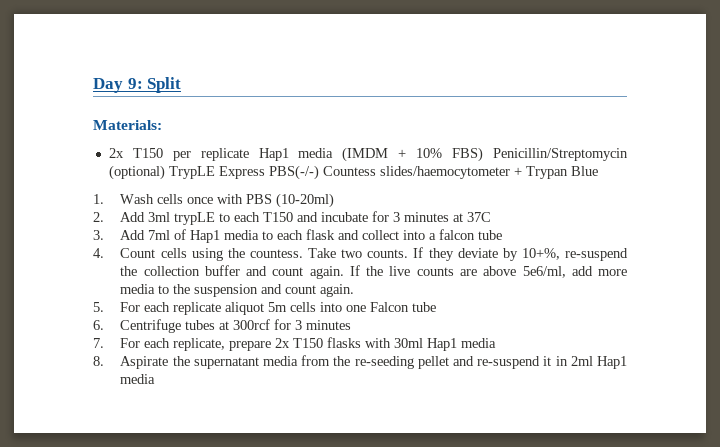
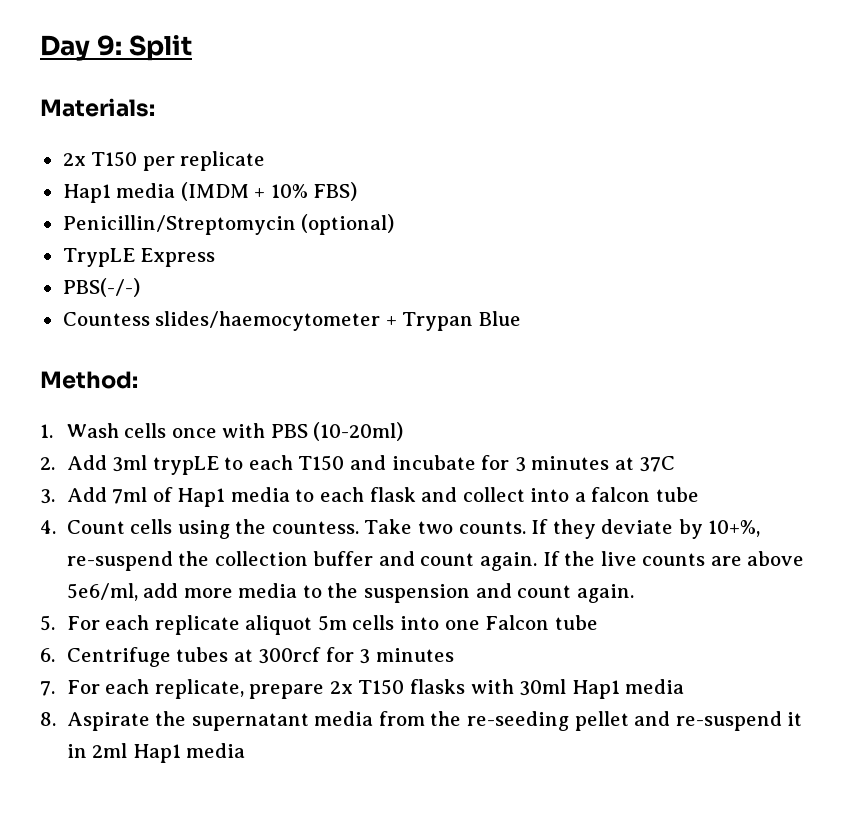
- 2x T150 per replicate Hap1 media (IMDM + 10% FBS) Penicillin/Streptomycin (optional) TrypLE Express PBS(-/-) Countess slides/haemocytometer + Trypan Blue
+ 2x T150 per replicate
+ Hap1 media (IMDM + 10% FBS)
+ Penicillin/Streptomycin (optional)
+ TrypLE Express
+ PBS(-/-)
+ Countess slides/haemocytometer + Trypan Blue
+ Method:

